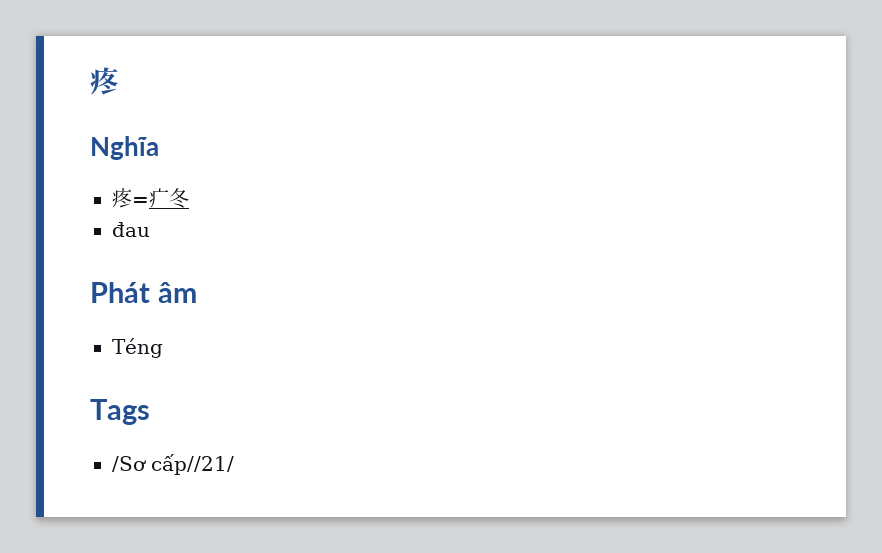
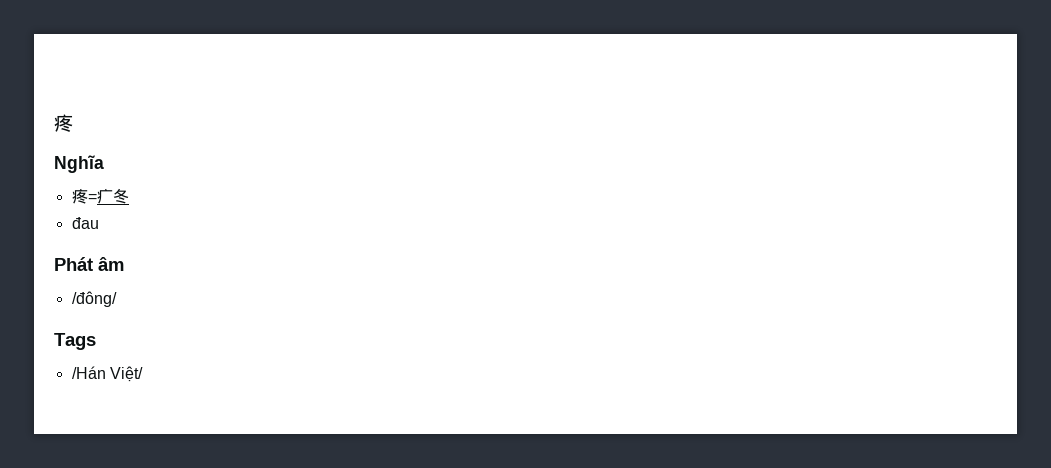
- Téng
+ /đông/
- /Sơ cấp//21/
+ /Hán Việt/

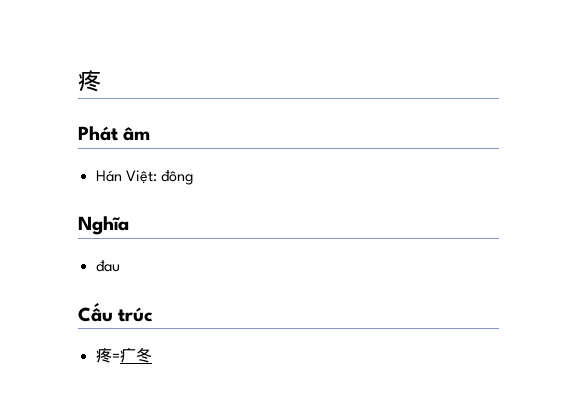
+ Phát âm
+ Hán Việt: đông
  Nghĩa
+ đau
+ Cấu trúc
  疼=疒冬
- đau
- Phát âm
- /đông/
- Tags
- /Hán Việt/

